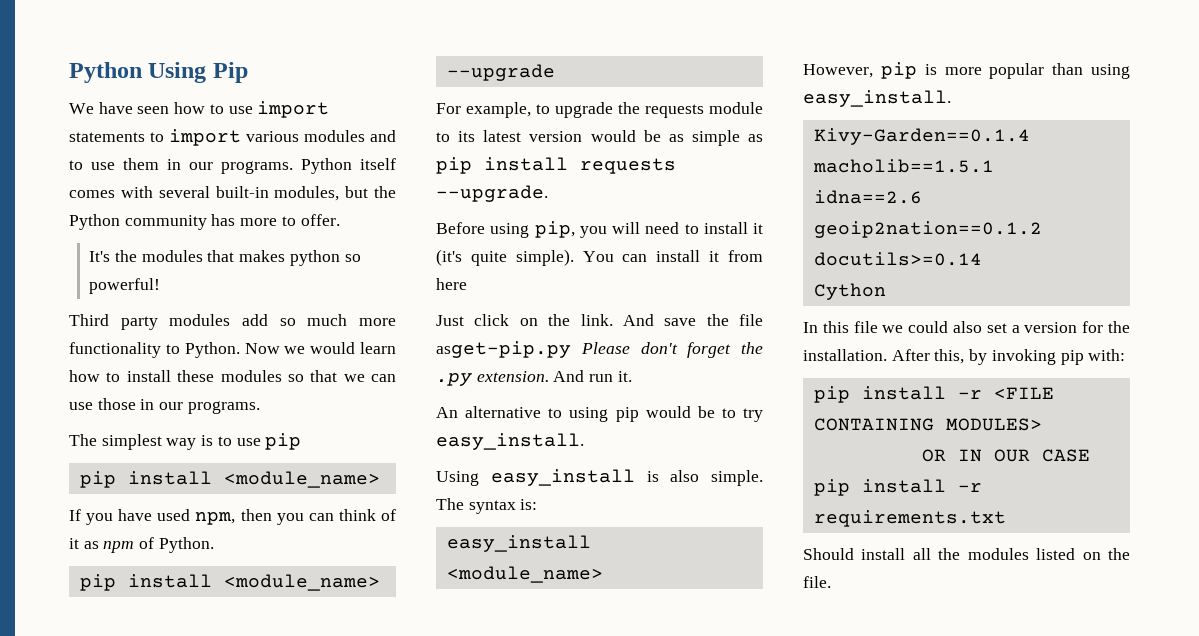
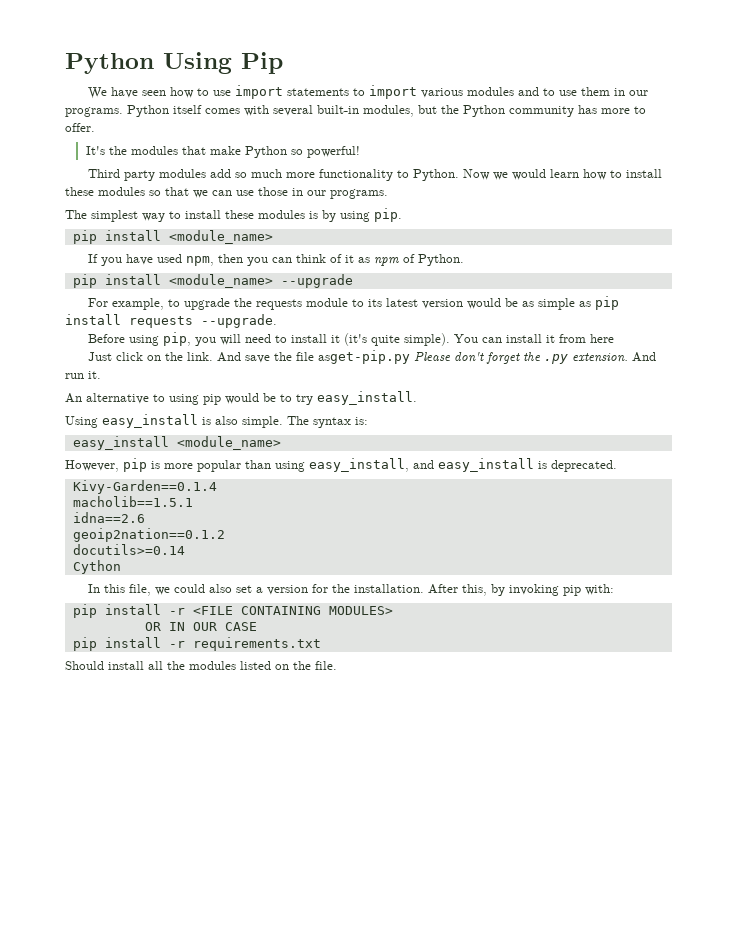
- It's the modules that makes python so powerful!
+ It's the modules that make Python so powerful!
- The simplest way is to use pip
+ The simplest way to install these modules is by using pip.
- However, pip is more popular than using easy_install.
+ However, pip is more popular than using easy_install, and easy_install is deprecated.
- In this file we could also set a version for the installation.
+ In this file, we could also set a version for the installation.

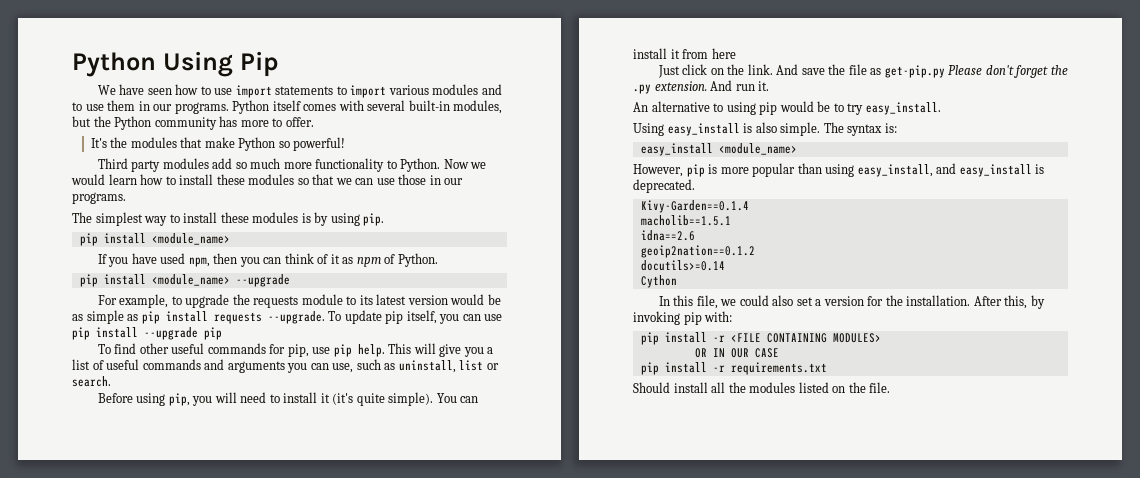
+ To update pip itself, you can use pip install --upgrade pip
+ To find other useful commands for pip, use pip help. This will give you a list of useful commands and arguments you can use, such as uninstall, list or search.
- And save the file asget-pip.py Please don't forget the .py extension.
+ And save the file as get-pip.py Please don't forget the .py extension.

